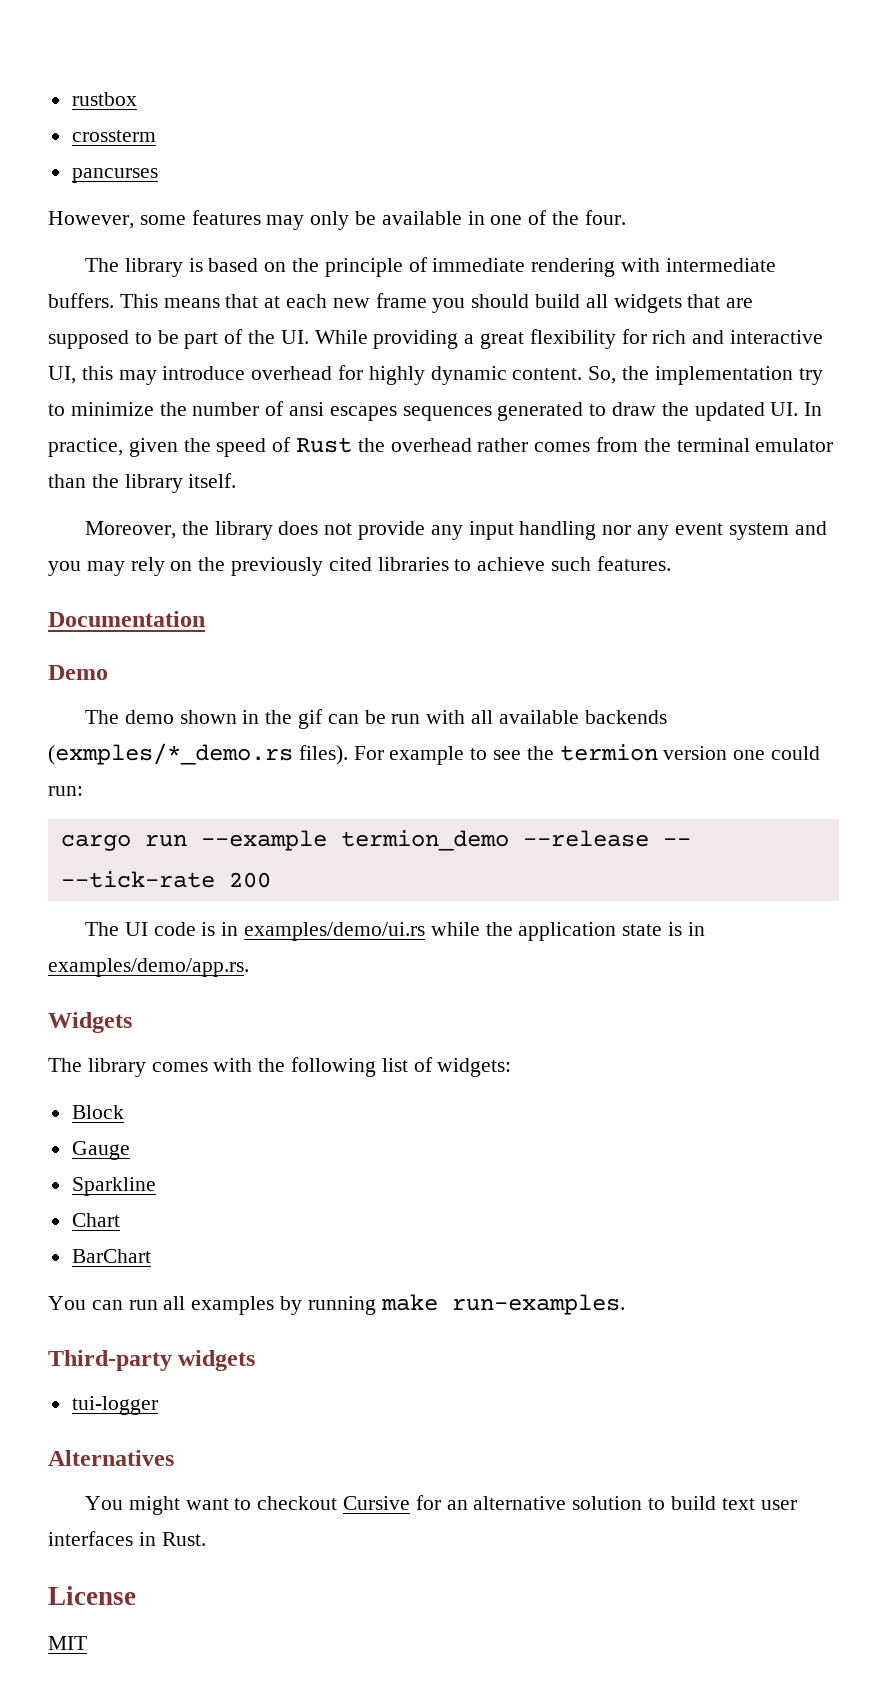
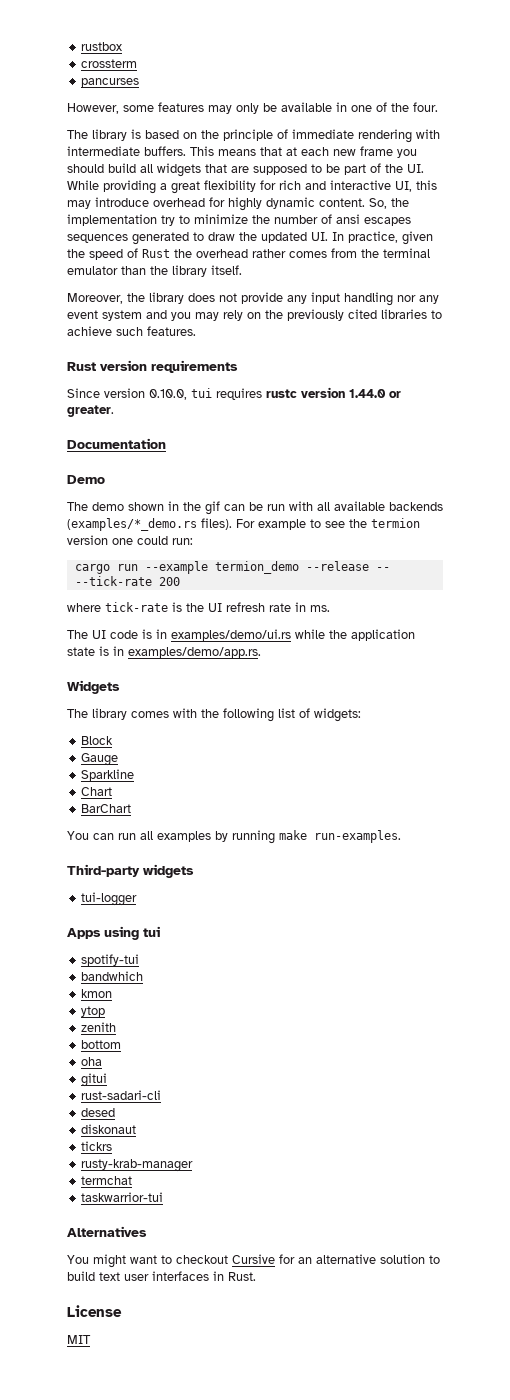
+ Rust version requirements
+ Since version 0.10.0, tui requires rustc version 1.44.0 or greater.
- The demo shown in the gif can be run with all available backends (exmples/*_demo.rs files).
+ The demo shown in the gif can be run with all available backends (examples/*_demo.rs files).
+ where tick-rate is the UI refresh rate in ms.
+ Apps using tui
+ spotify-tui
+ bandwhich
+ kmon
+ ytop
+ zenith
+ bottom
+ oha
+ gitui
+ rust-sadari-cli
+ desed
+ diskonaut
+ tickrs
+ rusty-krab-manager
+ termchat
+ taskwarrior-tui

